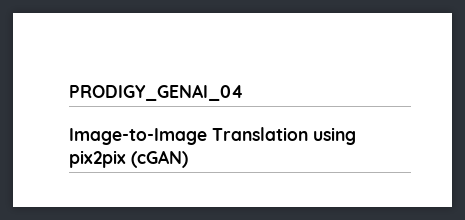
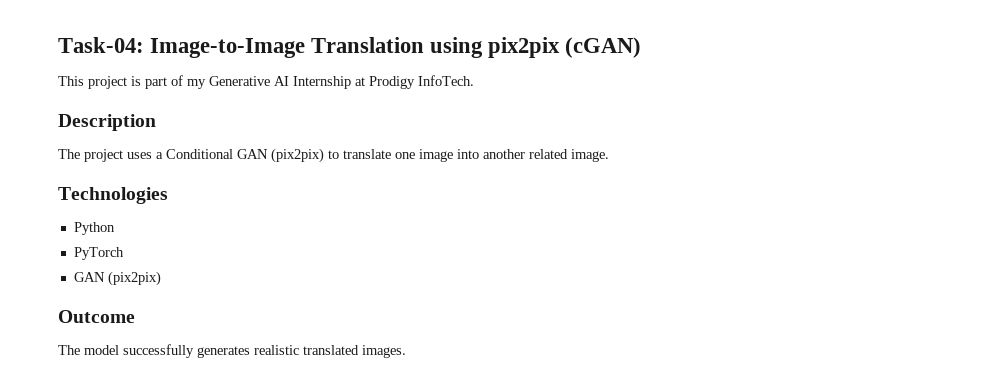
- PRODIGY_GENAI_04
- Image-to-Image Translation using pix2pix (cGAN)
+ Task-04: Image-to-Image Translation using pix2pix (cGAN)
+ This project is part of my Generative AI Internship at Prodigy InfoTech.
+ Description
+ The project uses a Conditional GAN (pix2pix) to translate one image into another related image.
+ Technologies
+ Python
+ PyTorch
+ GAN (pix2pix)
+ Outcome
+ The model successfully generates realistic translated images.

